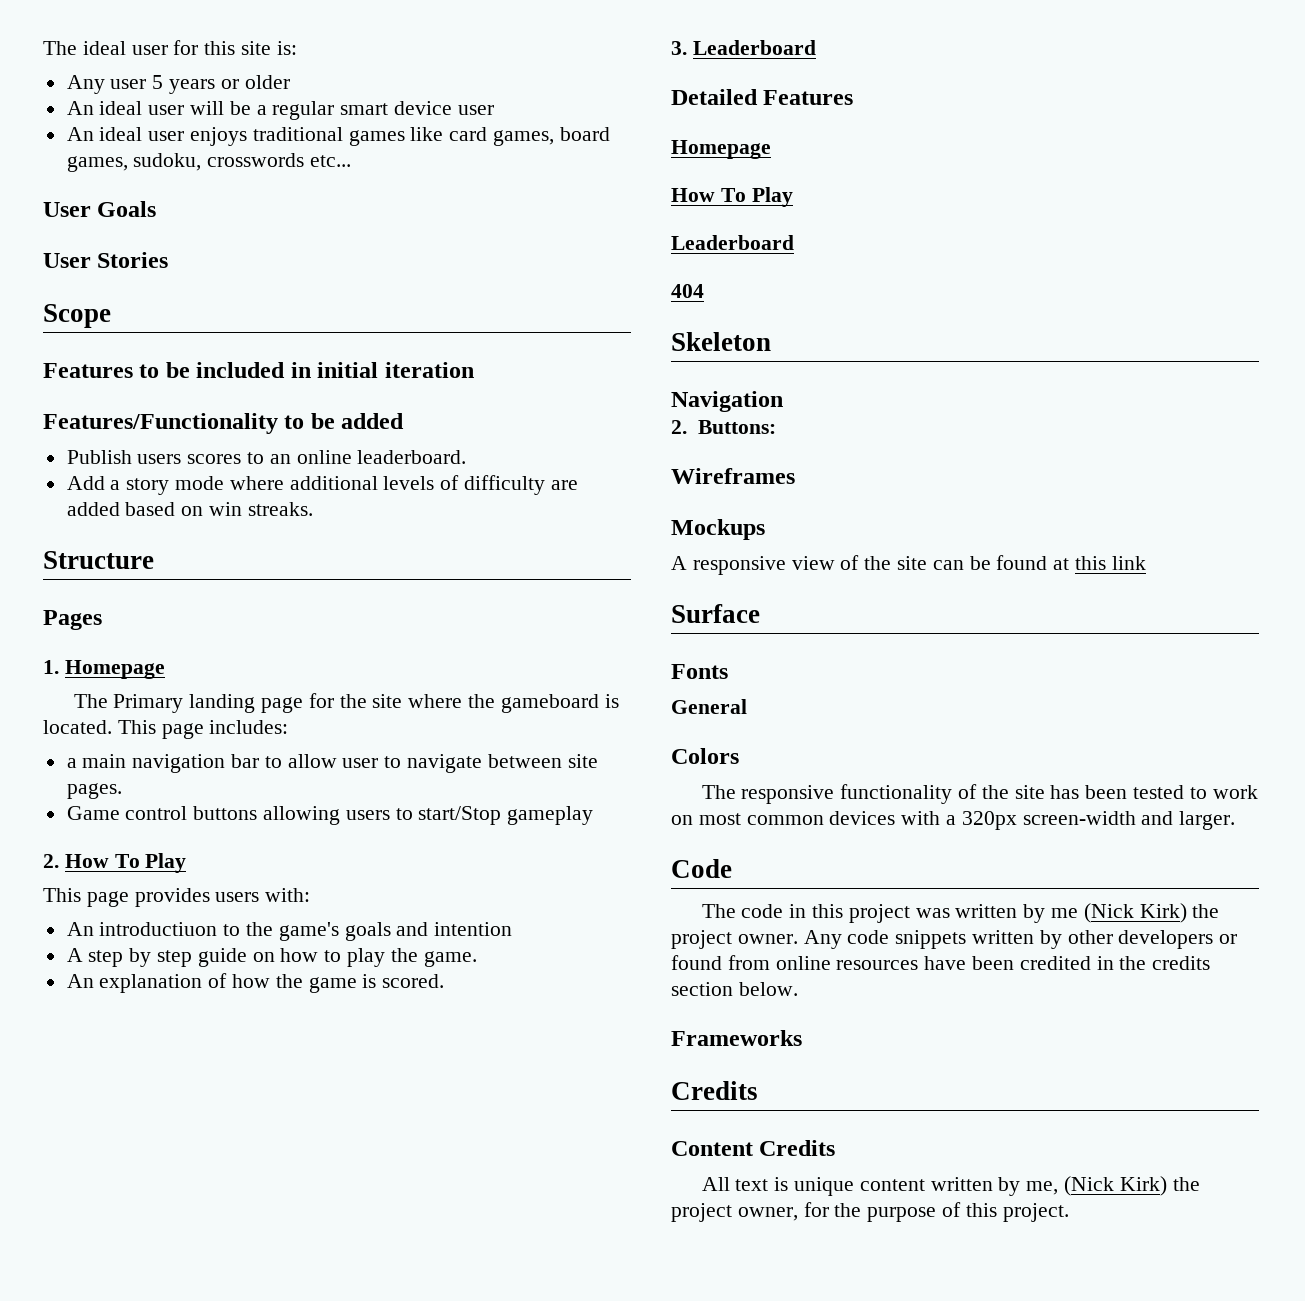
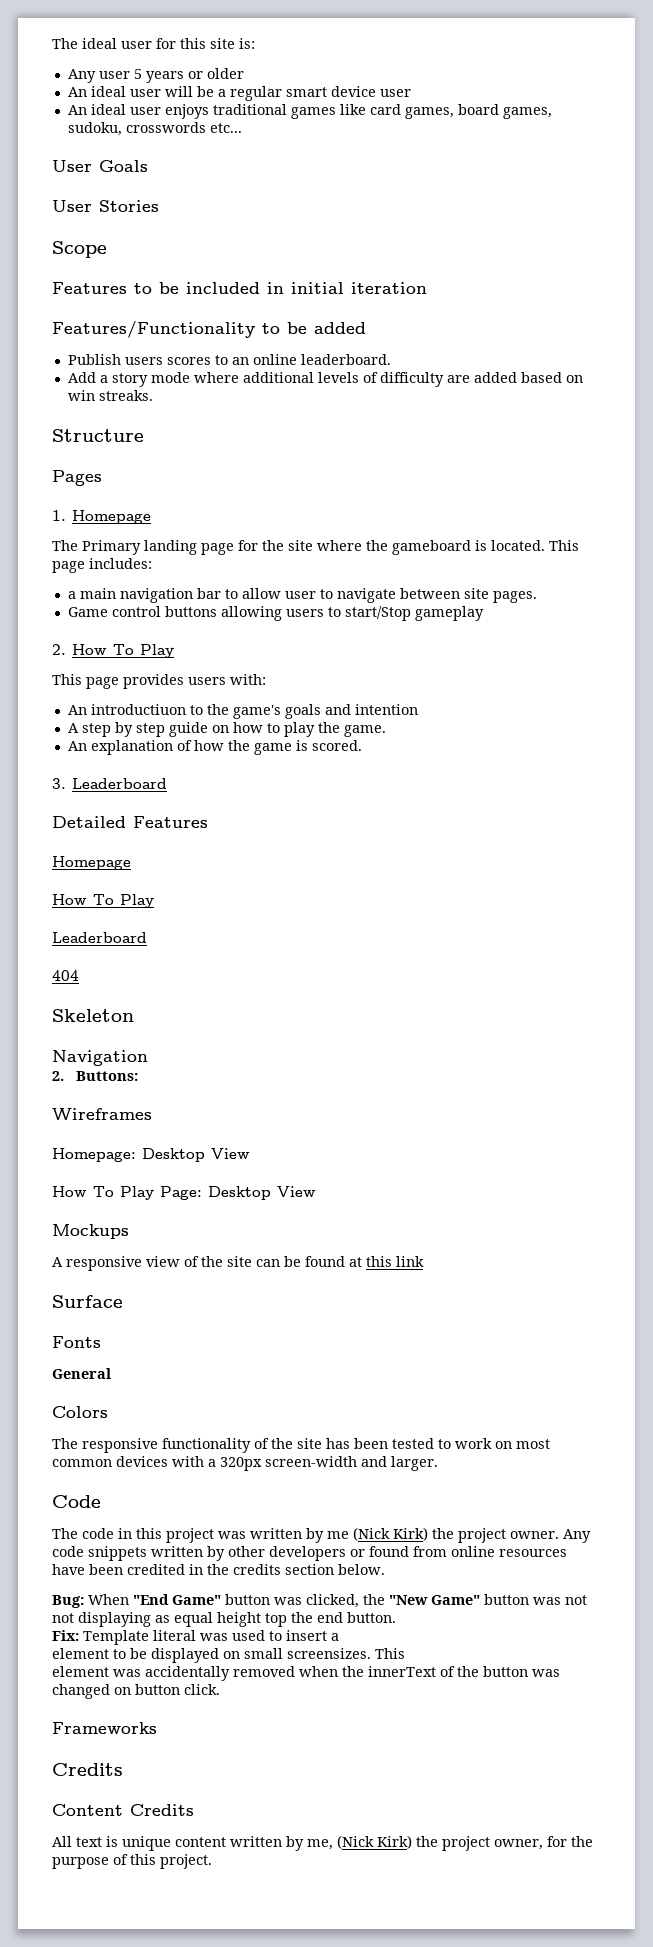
+ Homepage: Desktop View
+ How To Play Page: Desktop View
+ Bug: When "End Game" button was clicked, the "New Game" button was not not displaying as equal height top the end button.
+ Fix: Template literal was used to insert a
+ element to be displayed on small screensizes. This
+ element was accidentally removed when the innerText of the button was changed on button click.

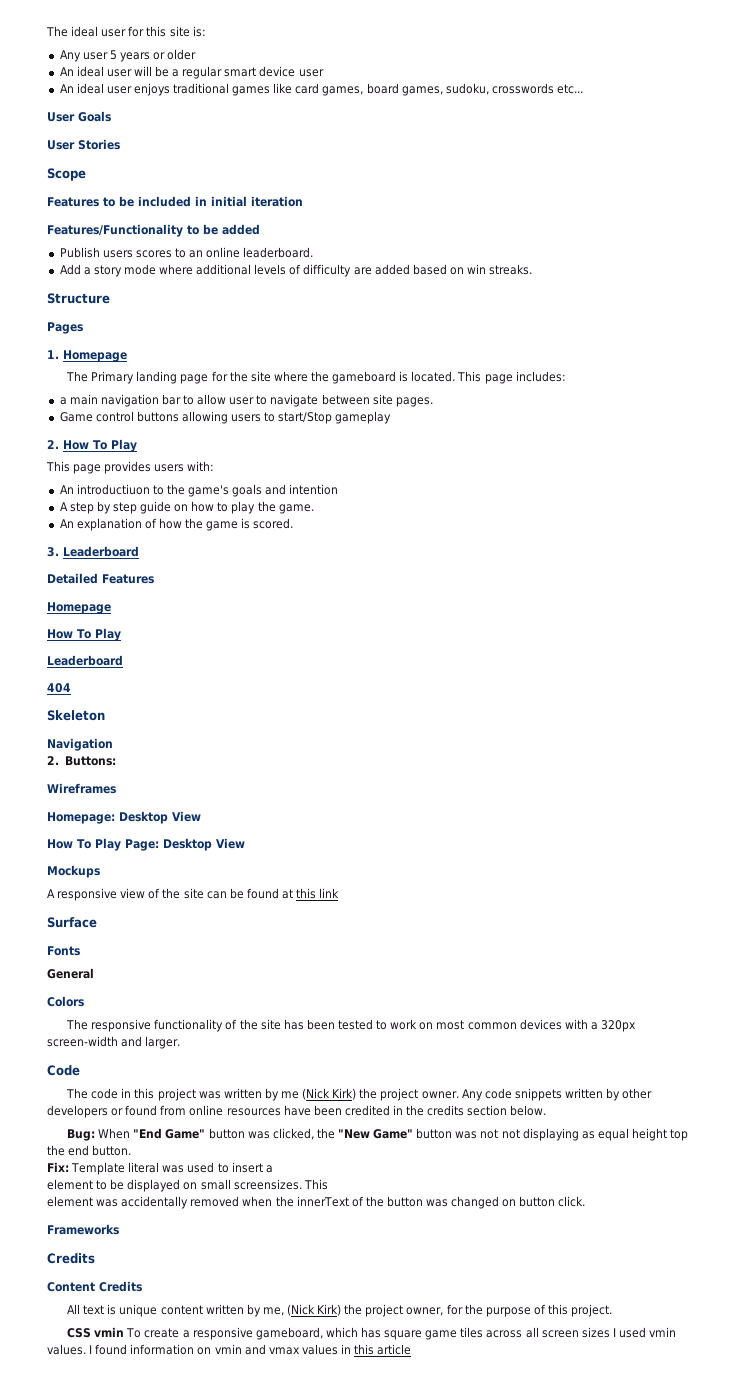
+ CSS vmin To create a responsive gameboard, which has square game tiles across all screen sizes I used vmin values. I found information on vmin and vmax values in this article

